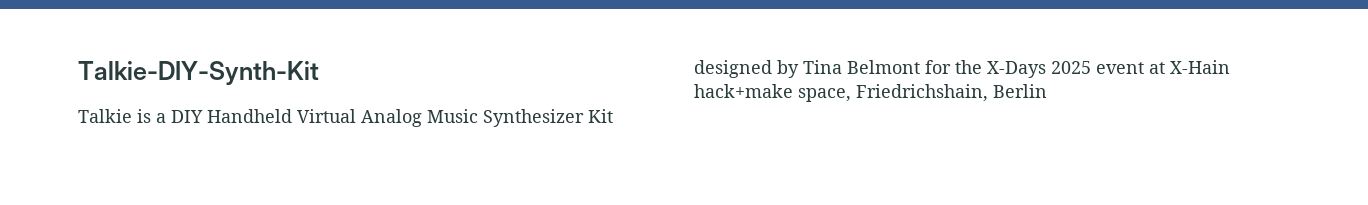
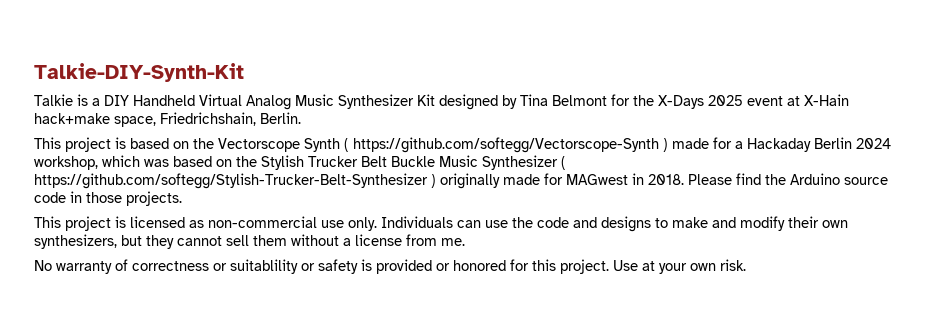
- Talkie is a DIY Handheld Virtual Analog Music Synthesizer Kit designed by Tina Belmont for the X-Days 2025 event at X-Hain hack+make space, Friedrichshain, Berlin
+ Talkie is a DIY Handheld Virtual Analog Music Synthesizer Kit designed by Tina Belmont for the X-Days 2025 event at X-Hain hack+make space, Friedrichshain, Berlin.
+ This project is based on the Vectorscope Synth ( https://github.com/softegg/Vectorscope-Synth ) made for a Hackaday Berlin 2024 workshop, which was based on the Stylish Trucker Belt Buckle Music Synthesizer ( https://github.com/softegg/Stylish-Trucker-Belt-Synthesizer ) originally made for MAGwest in 2018. Please find the Arduino source code in those projects.
+ This project is licensed as non-commercial use only. Individuals can use the code and designs to make and modify their own synthesizers, but they cannot sell them without a license from me.
+ No warranty of correctness or suitablility or safety is provided or honored for this project. Use at your own risk.

